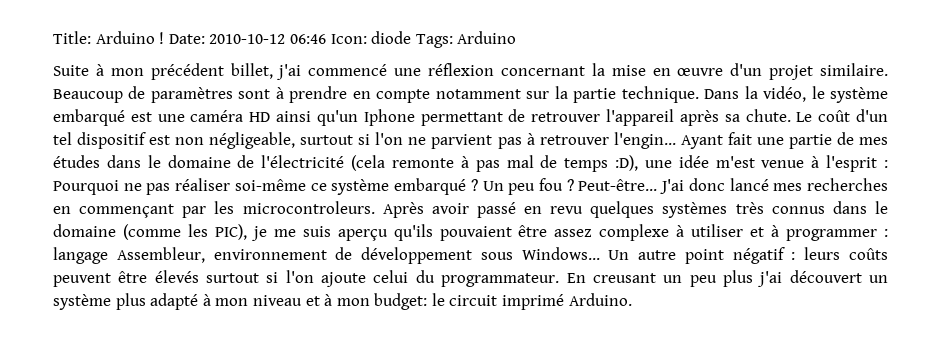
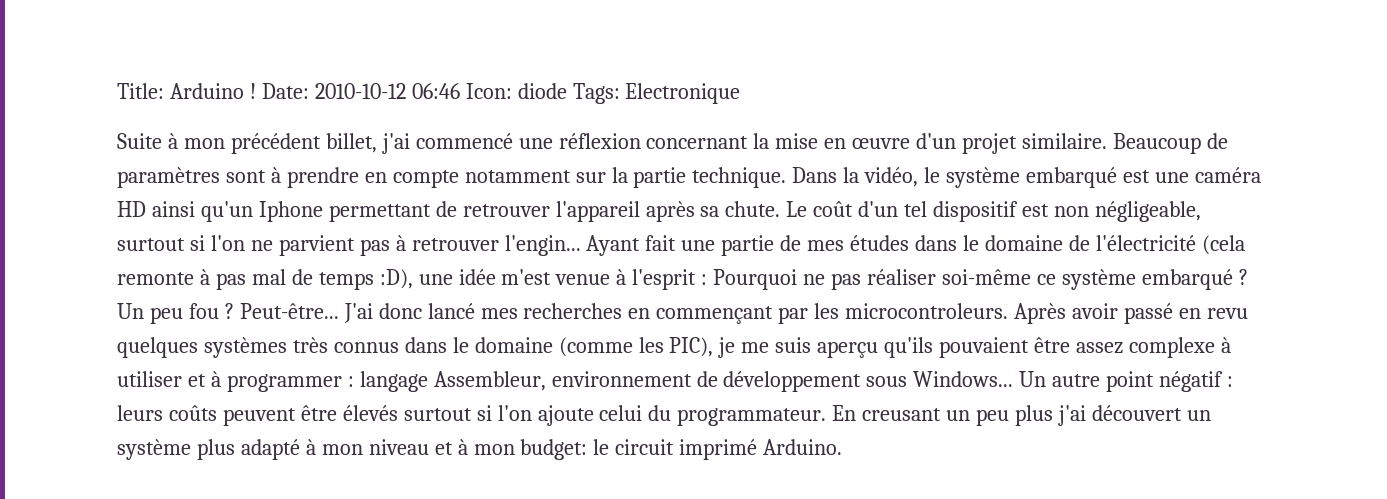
- Date: 2010-10-12 06:46 Icon: diode Tags: Arduino
+ Date: 2010-10-12 06:46 Icon: diode Tags: Electronique

